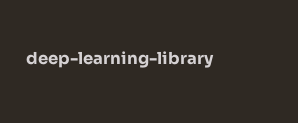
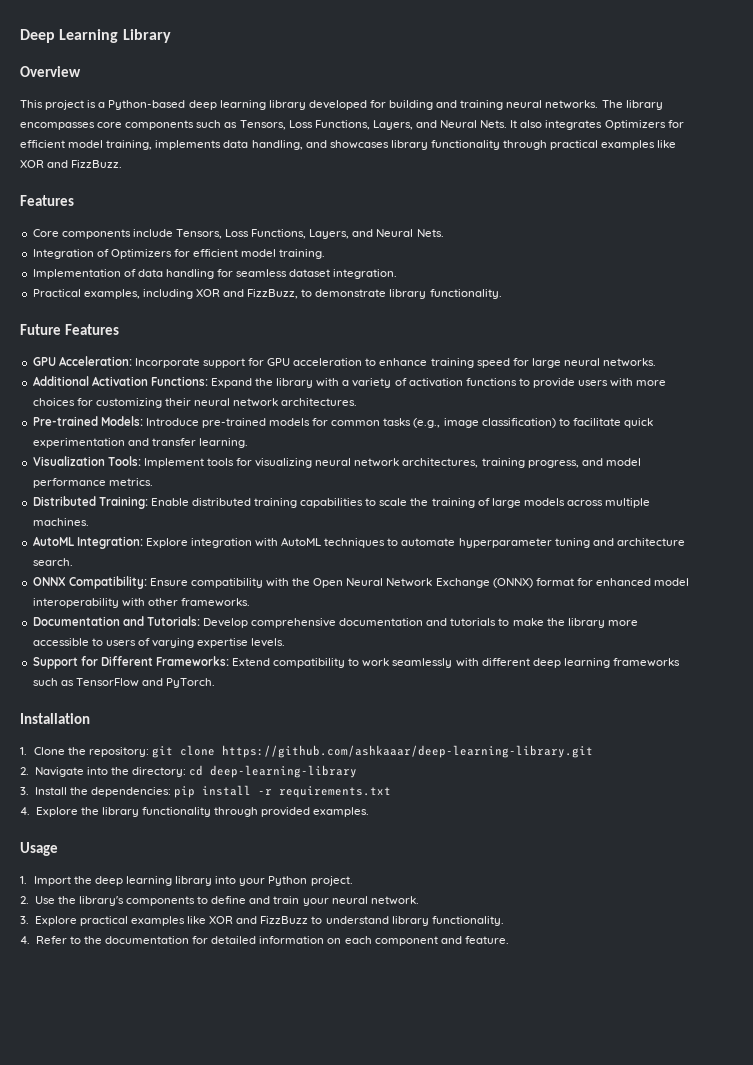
- deep-learning-library
+ Deep Learning Library
+ Overview
+ This project is a Python-based deep learning library developed for building and training neural networks. The library encompasses core components such as Tensors, Loss Functions, Layers, and Neural Nets. It also integrates Optimizers for efficient model training, implements data handling, and showcases library functionality through practical examples like XOR and FizzBuzz.
+ Features
+ Core components include Tensors, Loss Functions, Layers, and Neural Nets.
+ Integration of Optimizers for efficient model training.
+ Implementation of data handling for seamless dataset integration.
+ Practical examples, including XOR and FizzBuzz, to demonstrate library functionality.
+ Future Features
+ GPU Acceleration: Incorporate support for GPU acceleration to enhance training speed for large neural networks.
+ Additional Activation Functions: Expand the library with a variety of activation functions to provide users with more choices for customizing their neural network architectures.
+ Pre-trained Models: Introduce pre-trained models for common tasks (e.g., image classification) to facilitate quick experimentation and transfer learning.
+ Visualization Tools: Implement tools for visualizing neural network architectures, training progress, and model performance metrics.
+ Distributed Training: Enable distributed training capabilities to scale the training of large models across multiple machines.
+ AutoML Integration: Explore integration with AutoML techniques to automate hyperparameter tuning and architecture search.
+ ONNX Compatibility: Ensure compatibility with the Open Neural Network Exchange (ONNX) format for enhanced model interoperability with other frameworks.
+ Documentation and Tutorials: Develop comprehensive documentation and tutorials to make the library more accessible to users of varying expertise levels.
+ Support for Different Frameworks: Extend compatibility to work seamlessly with different deep learning frameworks such as TensorFlow and PyTorch.
+ Installation
+ 1. Clone the repository: git clone https://github.com/ashkaaar/deep-learning-library.git
+ 2. Navigate into the directory: cd deep-learning-library
+ 3. Install the dependencies: pip install -r requirements.txt
+ 4. Explore the library functionality through provided examples.
+ Usage
+ 1. Import the deep learning library into your Python project.
+ 2. Use the library's components to define and train your neural network.
+ 3. Explore practical examples like XOR and FizzBuzz to understand library functionality.
+ 4. Refer to the documentation for detailed information on each component and feature.

